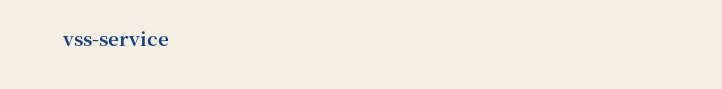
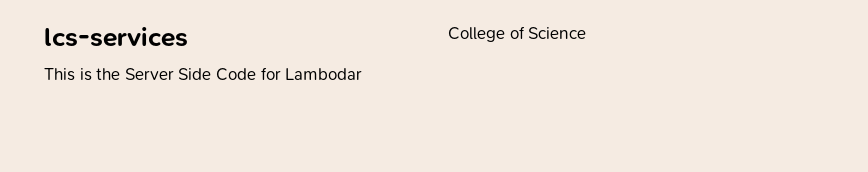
- vss-service
+ lcs-services
+ This is the Server Side Code for Lambodar College of Science

